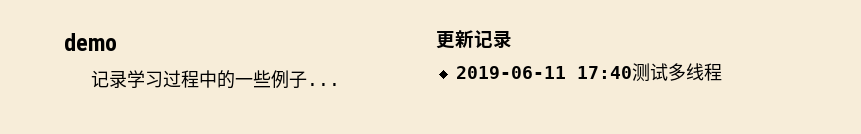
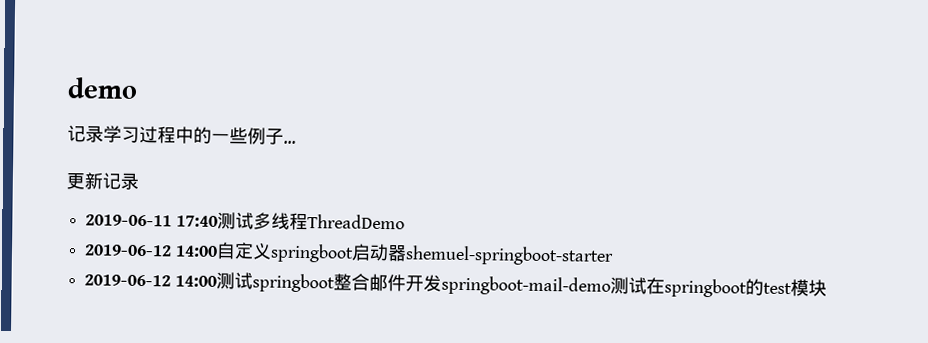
- 2019-06-11 17:40测试多线程
+ 2019-06-11 17:40测试多线程ThreadDemo
+ 2019-06-12 14:00自定义springboot启动器shemuel-springboot-starter
+ 2019-06-12 14:00测试springboot整合邮件开发springboot-mail-demo测试在springboot的test模块

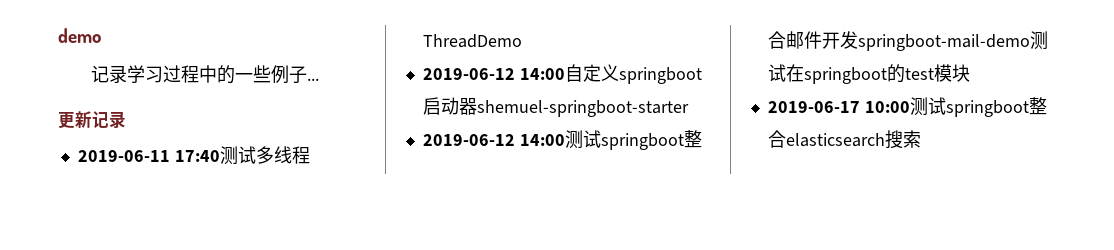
+ 2019-06-17 10:00测试springboot整合elasticsearch搜索

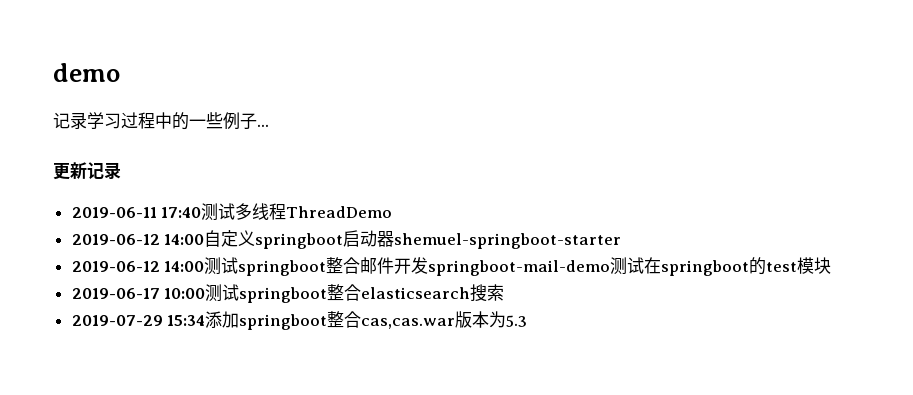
+ 2019-07-29 15:34添加springboot整合cas,cas.war版本为5.3

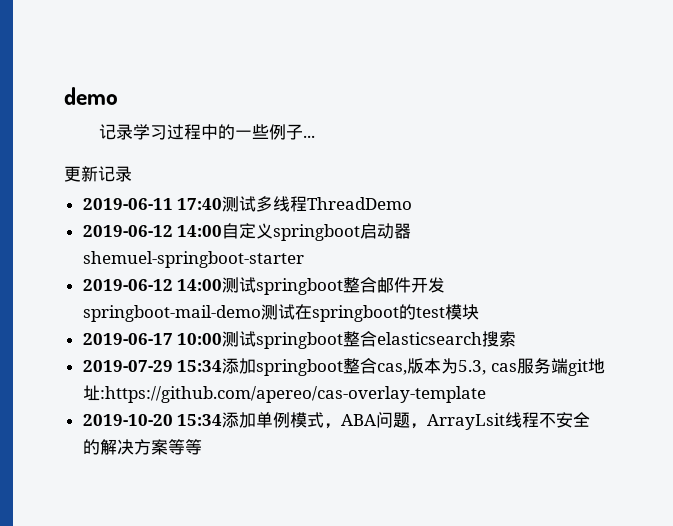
- 2019-07-29 15:34添加springboot整合cas,cas.war版本为5.3
+ 2019-07-29 15:34添加springboot整合cas,版本为5.3, cas服务端git地址:https://github.com/apereo/cas-overlay-template
+ 2019-10-20 15:34添加单例模式，ABA问题，ArrayLsit线程不安全的解决方案等等

